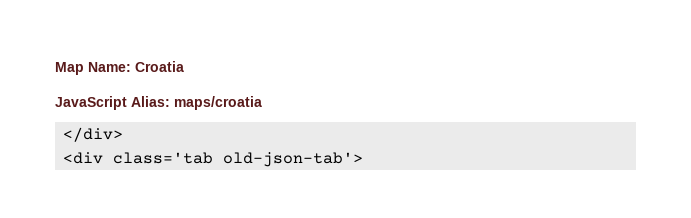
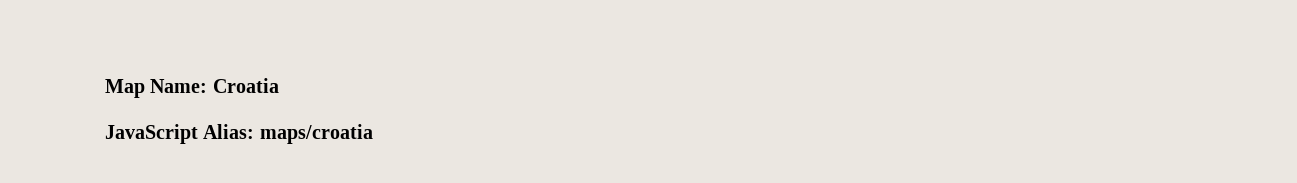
- </div>
- <div class='tab old-json-tab'>

